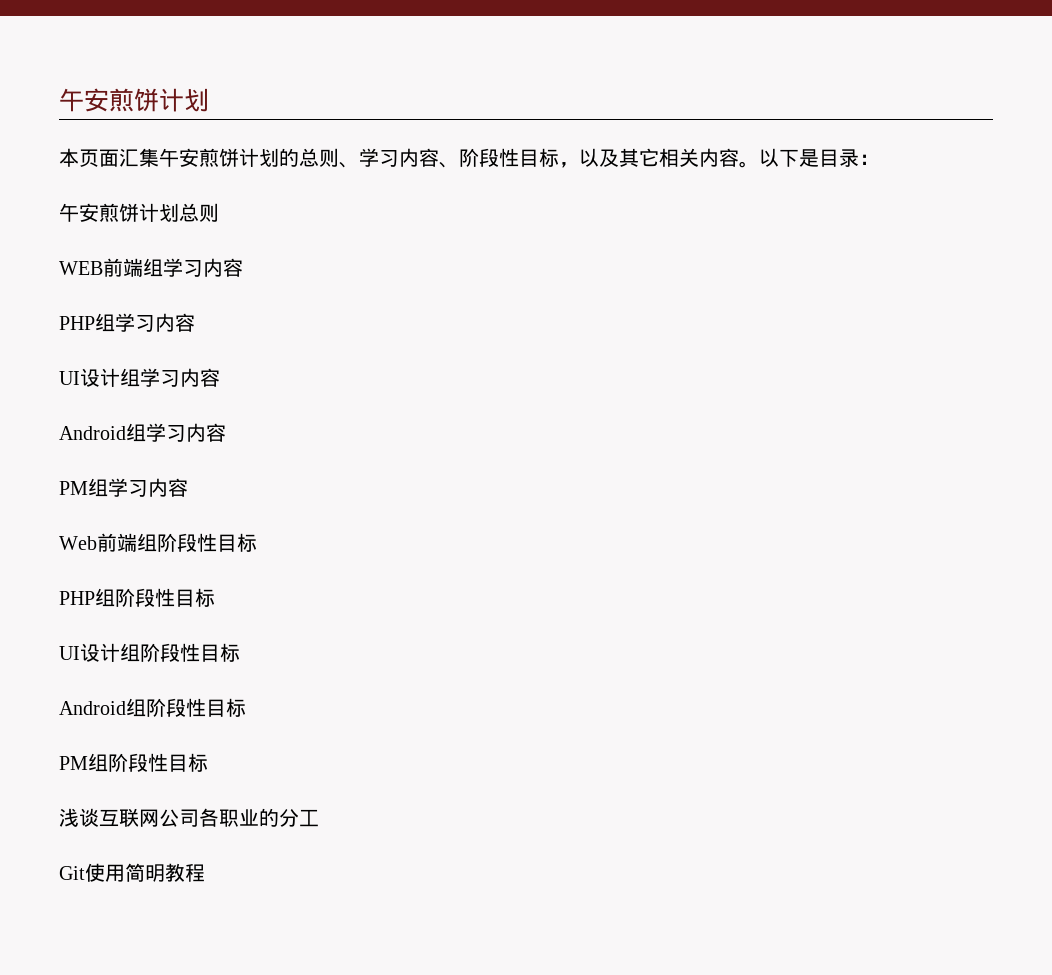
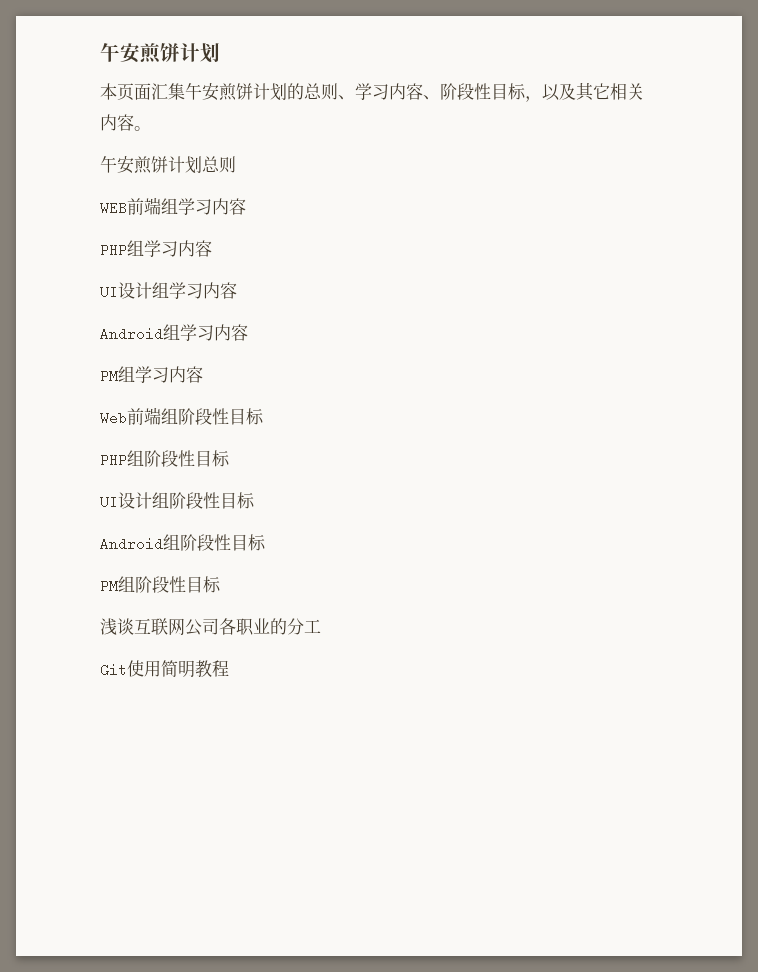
- 以下是目录：

